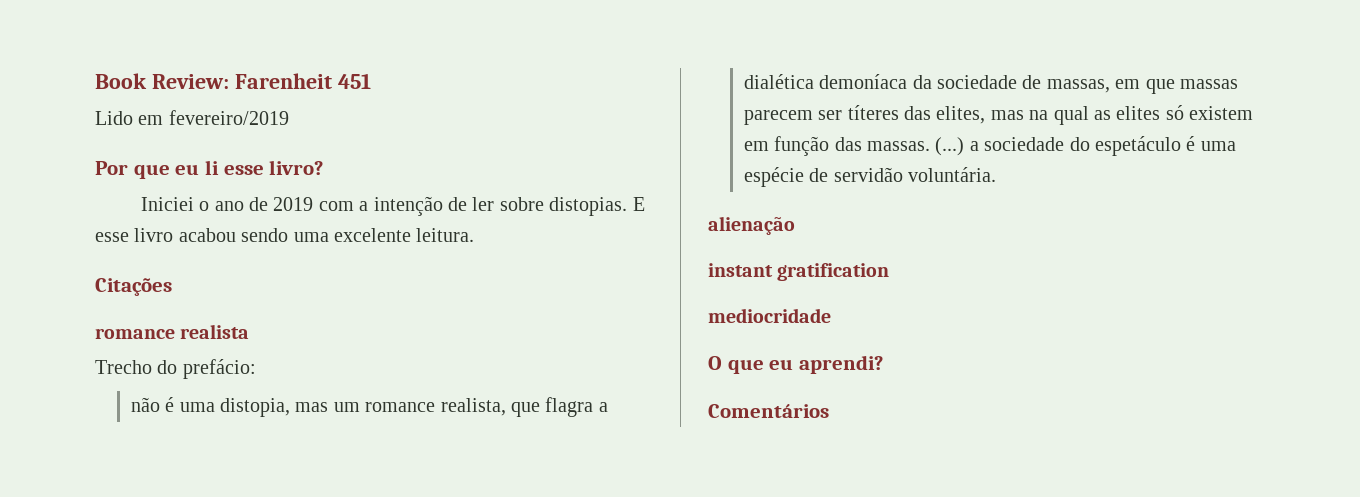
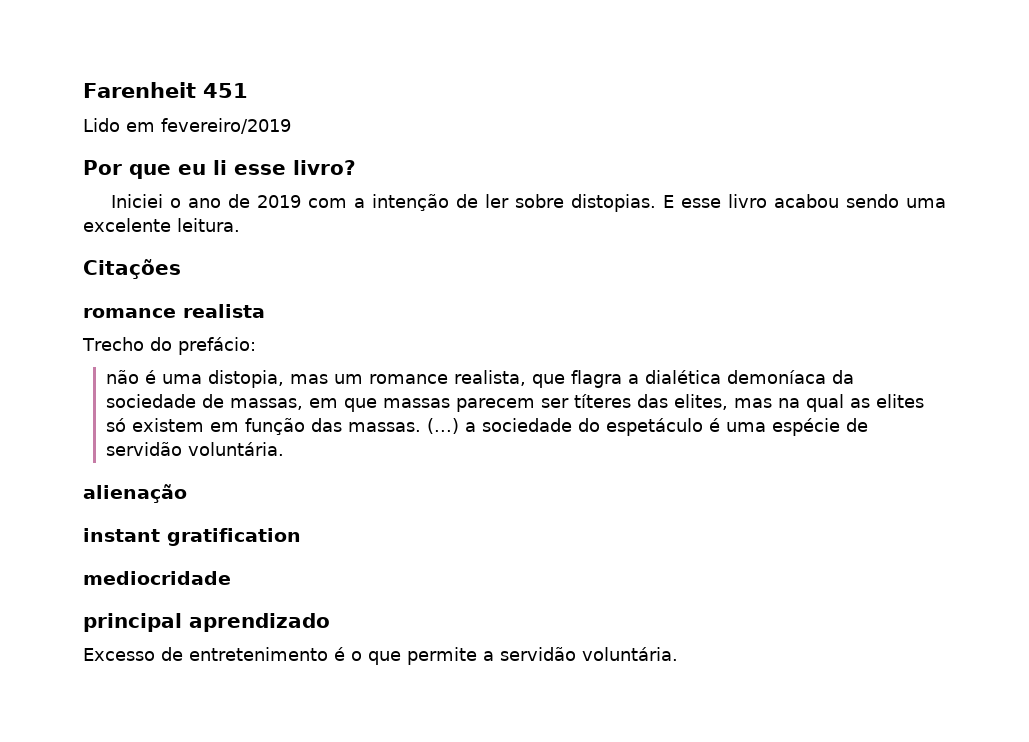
- Book Review: Farenheit 451
+ Farenheit 451
- O que eu aprendi?
- Comentários
+ principal aprendizado
+ Excesso de entretenimento é o que permite a servidão voluntária.

